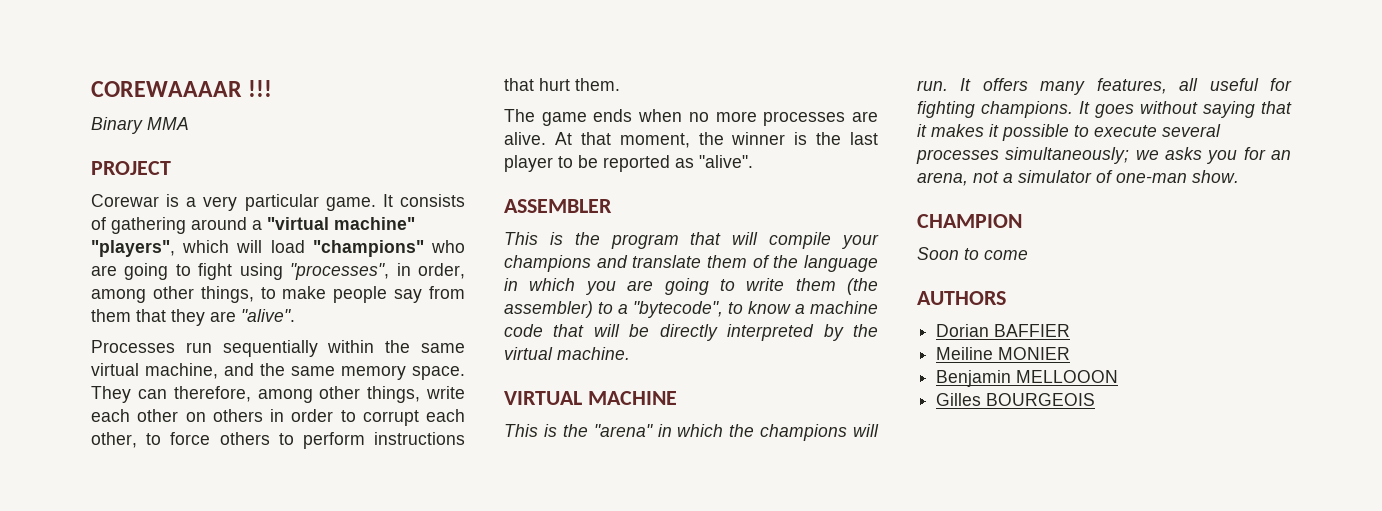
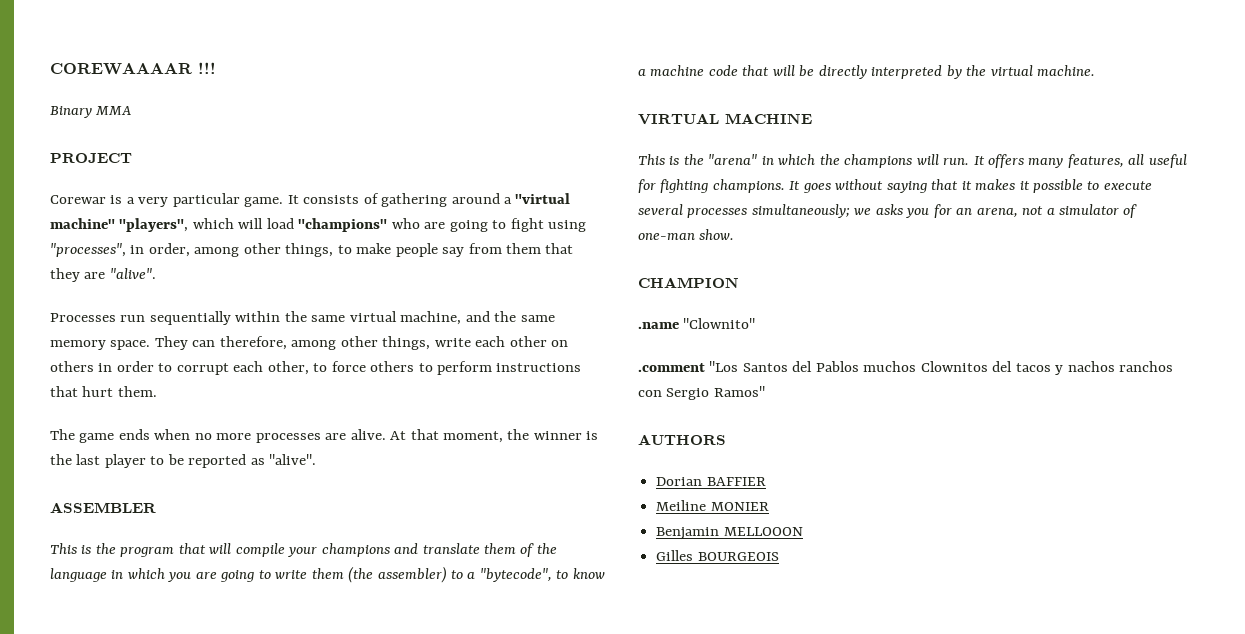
- Soon to come
+ .name "Clownito"
+ .comment "Los Santos del Pablos muchos Clownitos del tacos y nachos ranchos con Sergio Ramos"

